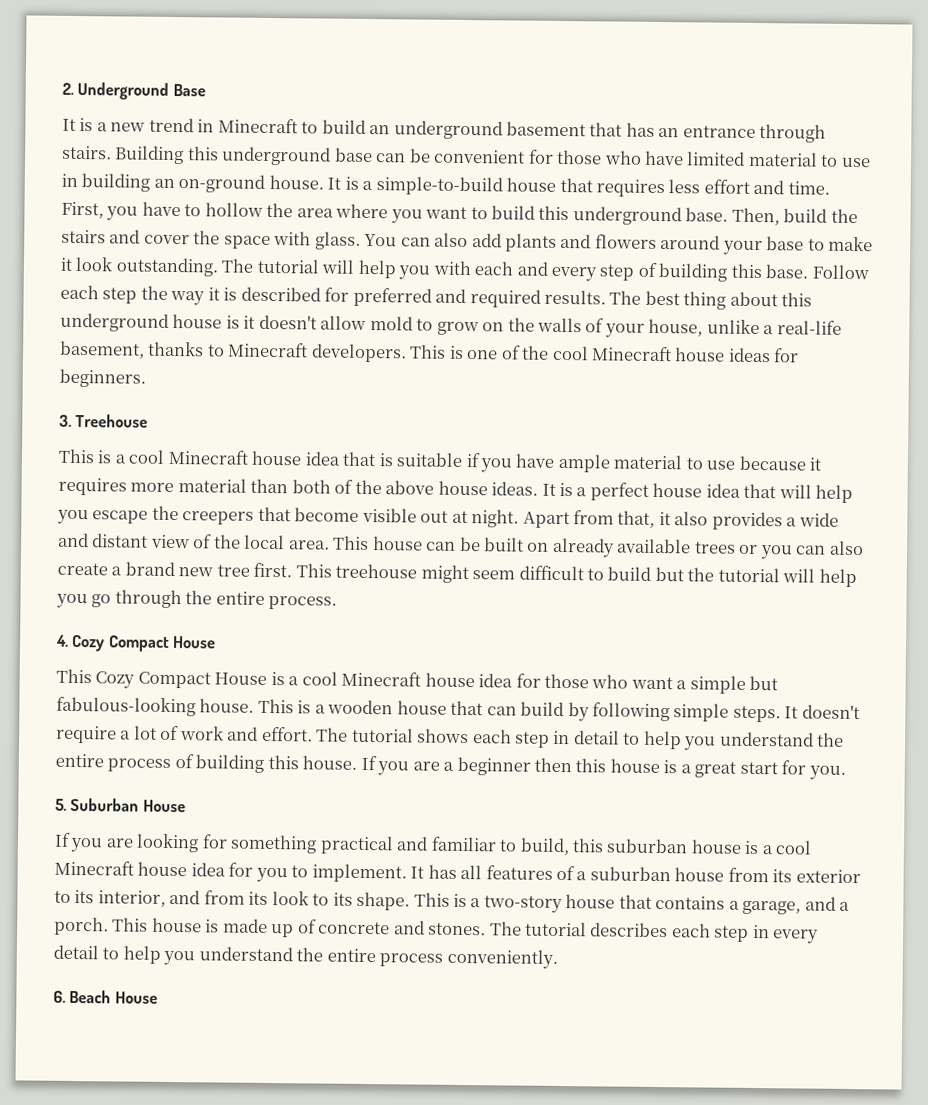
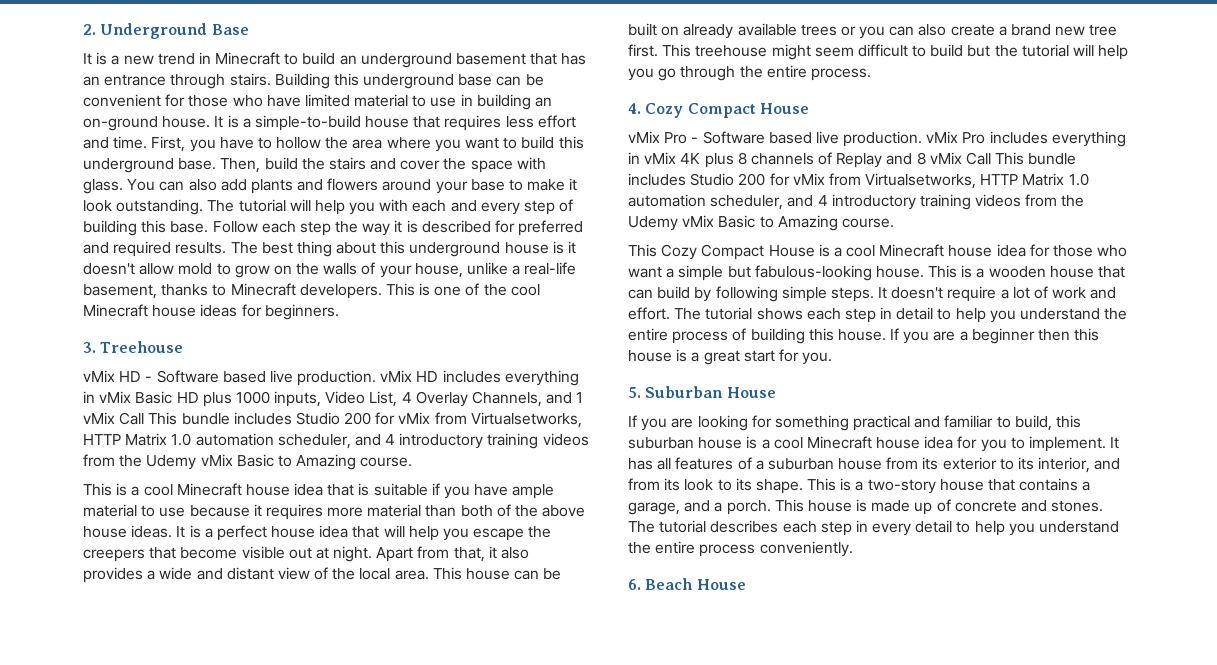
+ vMix HD - Software based live production. vMix HD includes everything in vMix Basic HD plus 1000 inputs, Video List, 4 Overlay Channels, and 1 vMix Call This bundle includes Studio 200 for vMix from Virtualsetworks, HTTP Matrix 1.0 automation scheduler, and 4 introductory training videos from the Udemy vMix Basic to Amazing course.
+ vMix Pro - Software based live production. vMix Pro includes everything in vMix 4K plus 8 channels of Replay and 8 vMix Call This bundle includes Studio 200 for vMix from Virtualsetworks, HTTP Matrix 1.0 automation scheduler, and 4 introductory training videos from the Udemy vMix Basic to Amazing course.

